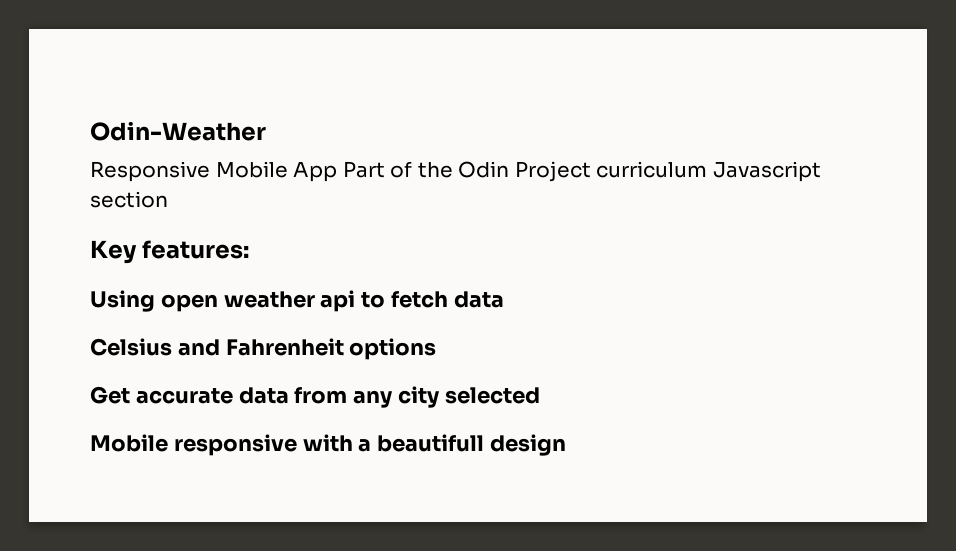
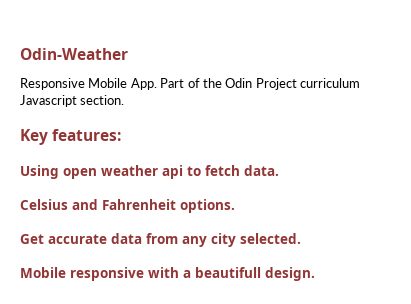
- Responsive Mobile App Part of the Odin Project curriculum Javascript section
+ Responsive Mobile App. Part of the Odin Project curriculum Javascript section.
- Using open weather api to fetch data
+ Using open weather api to fetch data.
- Celsius and Fahrenheit options
+ Celsius and Fahrenheit options.
- Get accurate data from any city selected
+ Get accurate data from any city selected.
- Mobile responsive with a beautifull design
+ Mobile responsive with a beautifull design.

